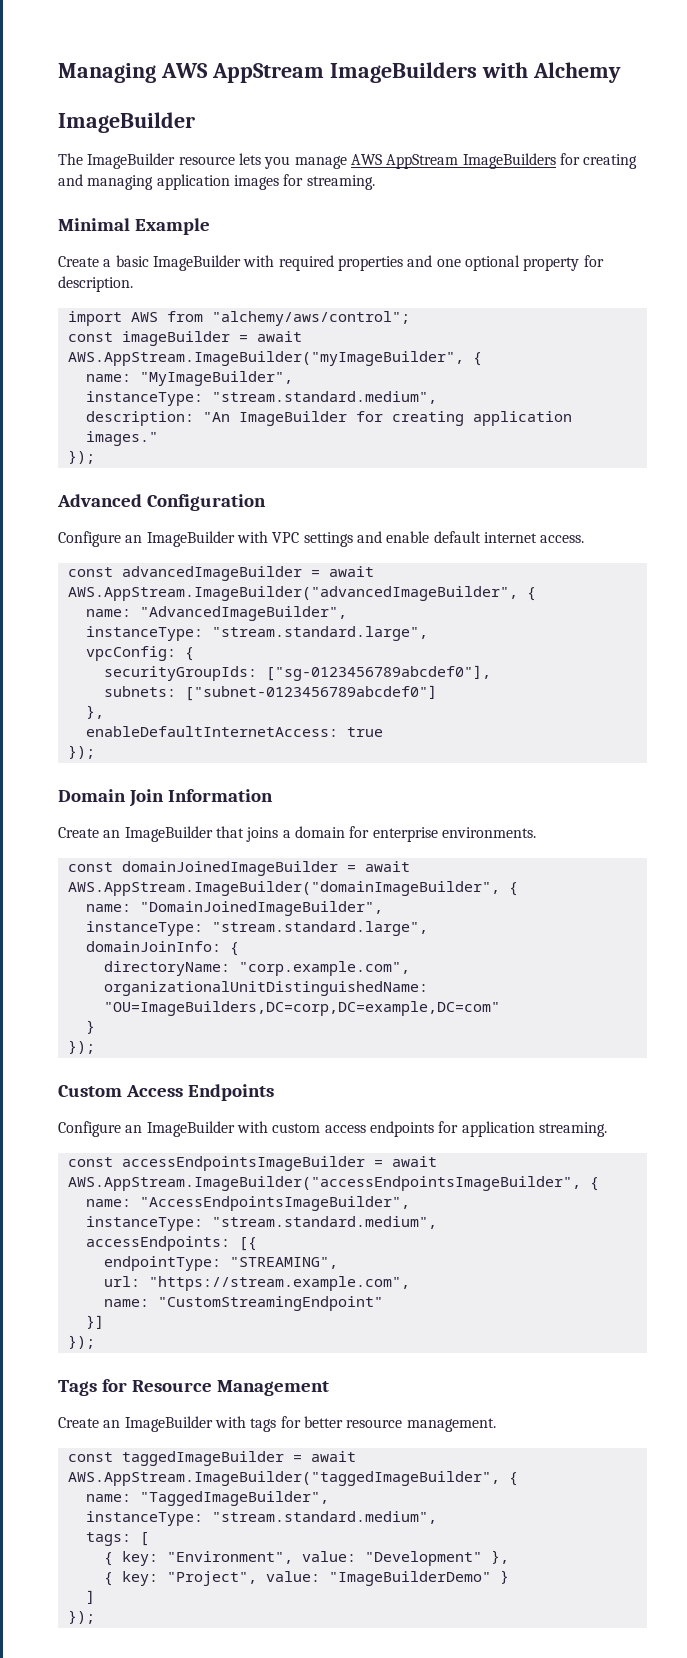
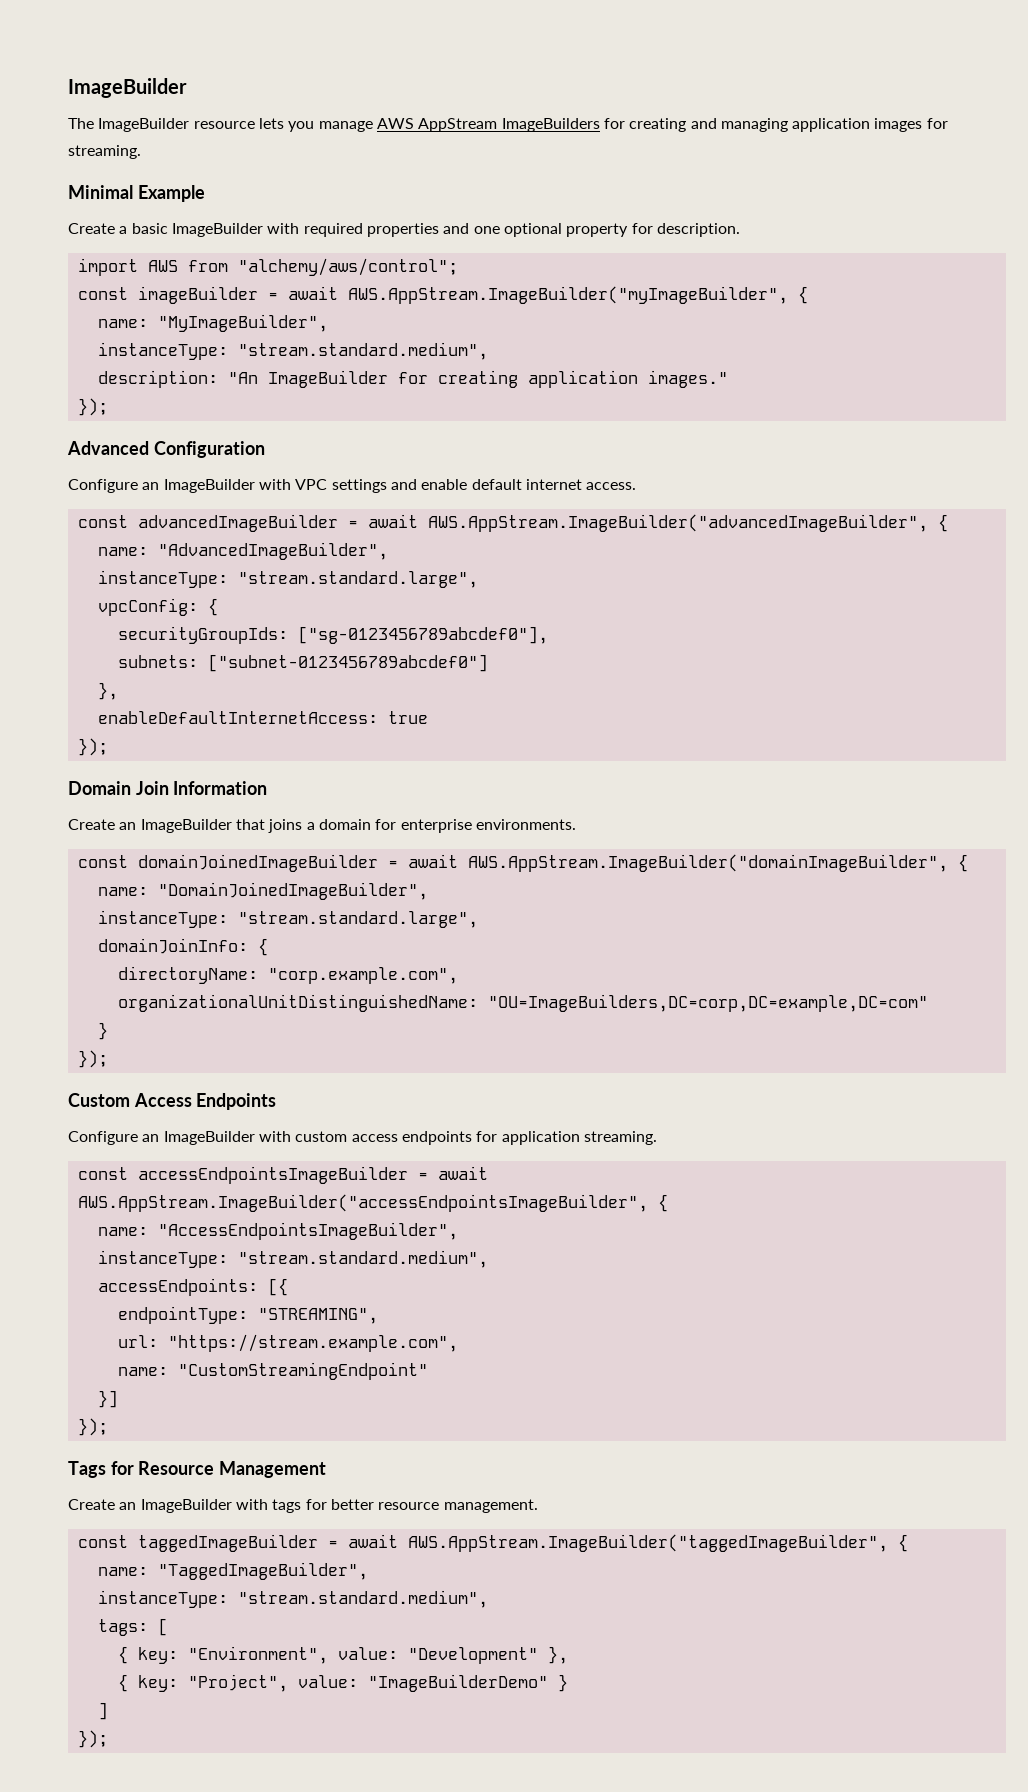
- Managing AWS AppStream ImageBuilders with Alchemy

